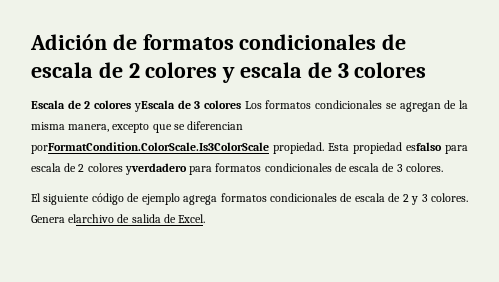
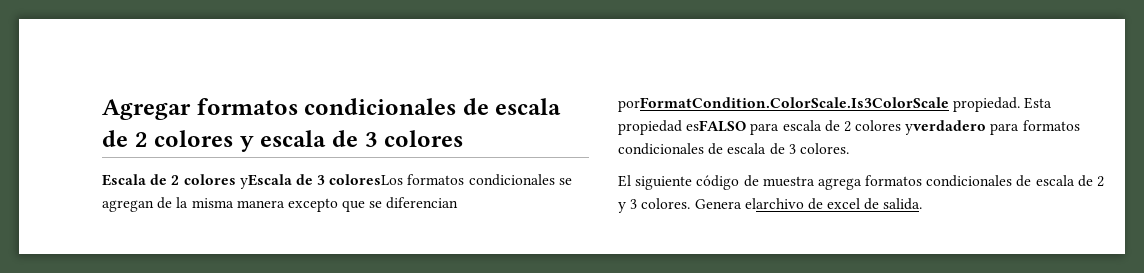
- Adición de formatos condicionales de escala de 2 colores y escala de 3 colores
+ Agregar formatos condicionales de escala de 2 colores y escala de 3 colores
- Escala de 2 colores yEscala de 3 colores Los formatos condicionales se agregan de la misma manera, excepto que se diferencian porFormatCondition.ColorScale.Is3ColorScale propiedad.
+ Escala de 2 colores yEscala de 3 coloresLos formatos condicionales se agregan de la misma manera excepto que se diferencian porFormatCondition.ColorScale.Is3ColorScale propiedad.
- Esta propiedad esfalso para escala de 2 colores yverdadero para formatos condicionales de escala de 3 colores.
+ Esta propiedad esFALSO para escala de 2 colores yverdadero para formatos condicionales de escala de 3 colores.
- El siguiente código de ejemplo agrega formatos condicionales de escala de 2 y 3 colores.
+ El siguiente código de muestra agrega formatos condicionales de escala de 2 y 3 colores.
- Genera elarchivo de salida de Excel.
+ Genera elarchivo de excel de salida.

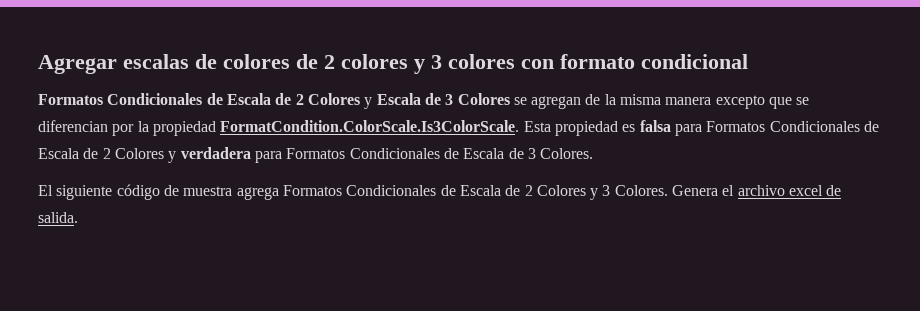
- Agregar formatos condicionales de escala de 2 colores y escala de 3 colores
- Escala de 2 colores yEscala de 3 coloresLos formatos condicionales se agregan de la misma manera excepto que se diferencian porFormatCondition.ColorScale.Is3ColorScale propiedad. Esta propiedad esFALSO para escala de 2 colores yverdadero para formatos condicionales de escala de 3 colores.
+ Agregar escalas de colores de 2 colores y 3 colores con formato condicional
+ Formatos Condicionales de Escala de 2 Colores y Escala de 3 Colores se agregan de la misma manera excepto que se diferencian por la propiedad FormatCondition.ColorScale.Is3ColorScale. Esta propiedad es falsa para Formatos Condicionales de Escala de 2 Colores y verdadera para Formatos Condicionales de Escala de 3 Colores.
- El siguiente código de muestra agrega formatos condicionales de escala de 2 y 3 colores. Genera elarchivo de excel de salida.
+ El siguiente código de muestra agrega Formatos Condicionales de Escala de 2 Colores y 3 Colores. Genera el archivo excel de salida.

